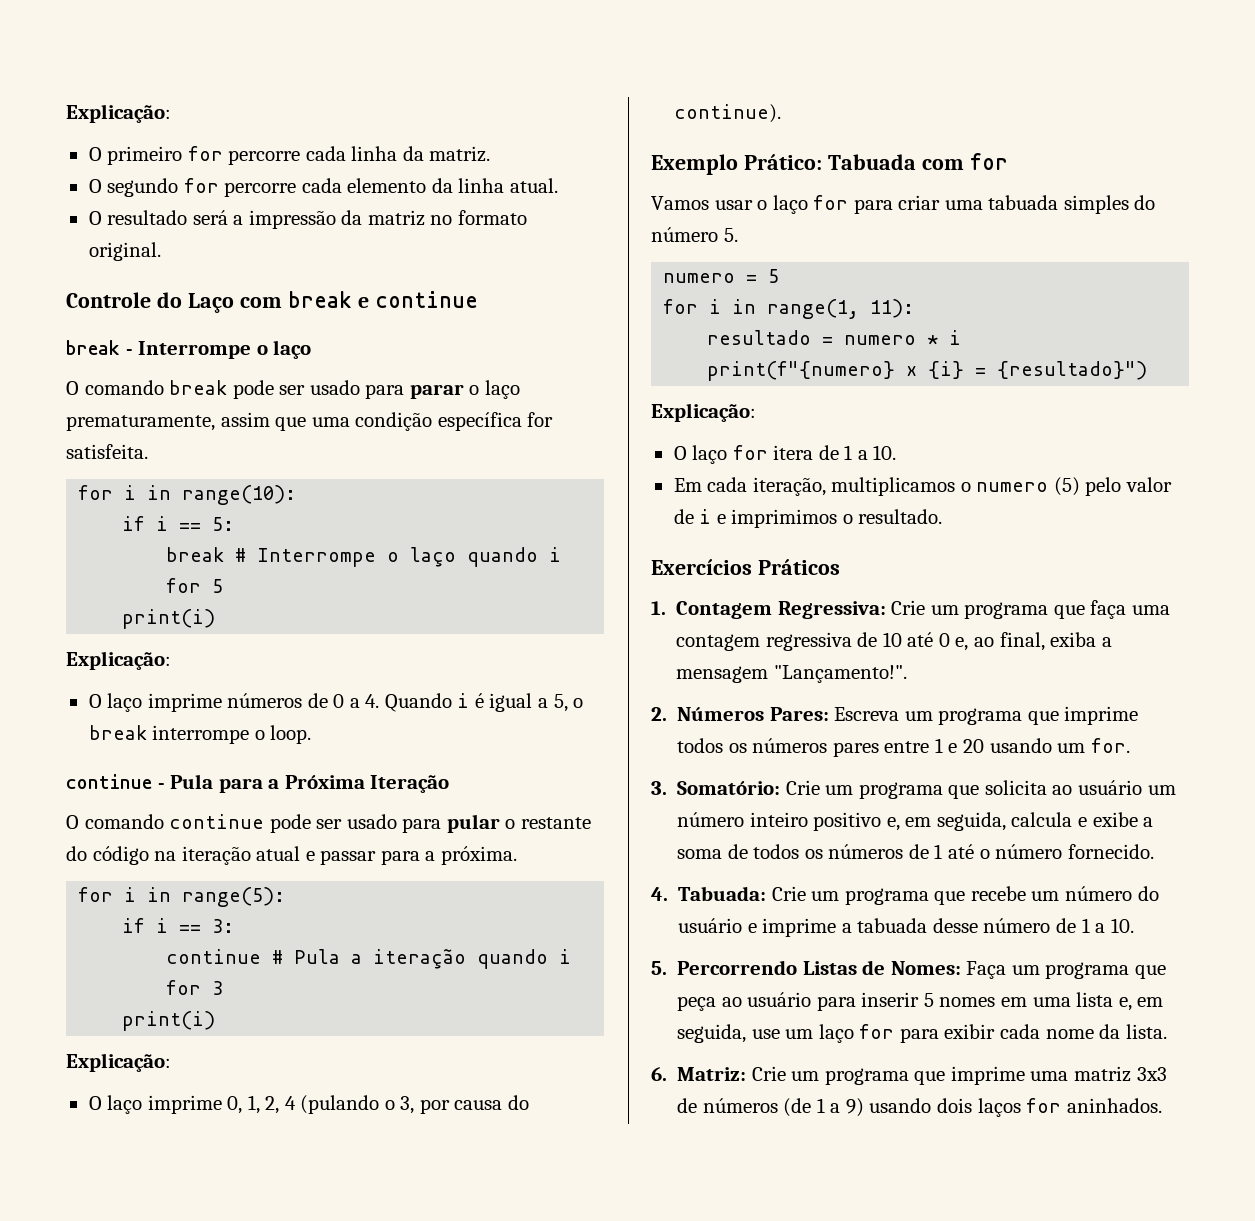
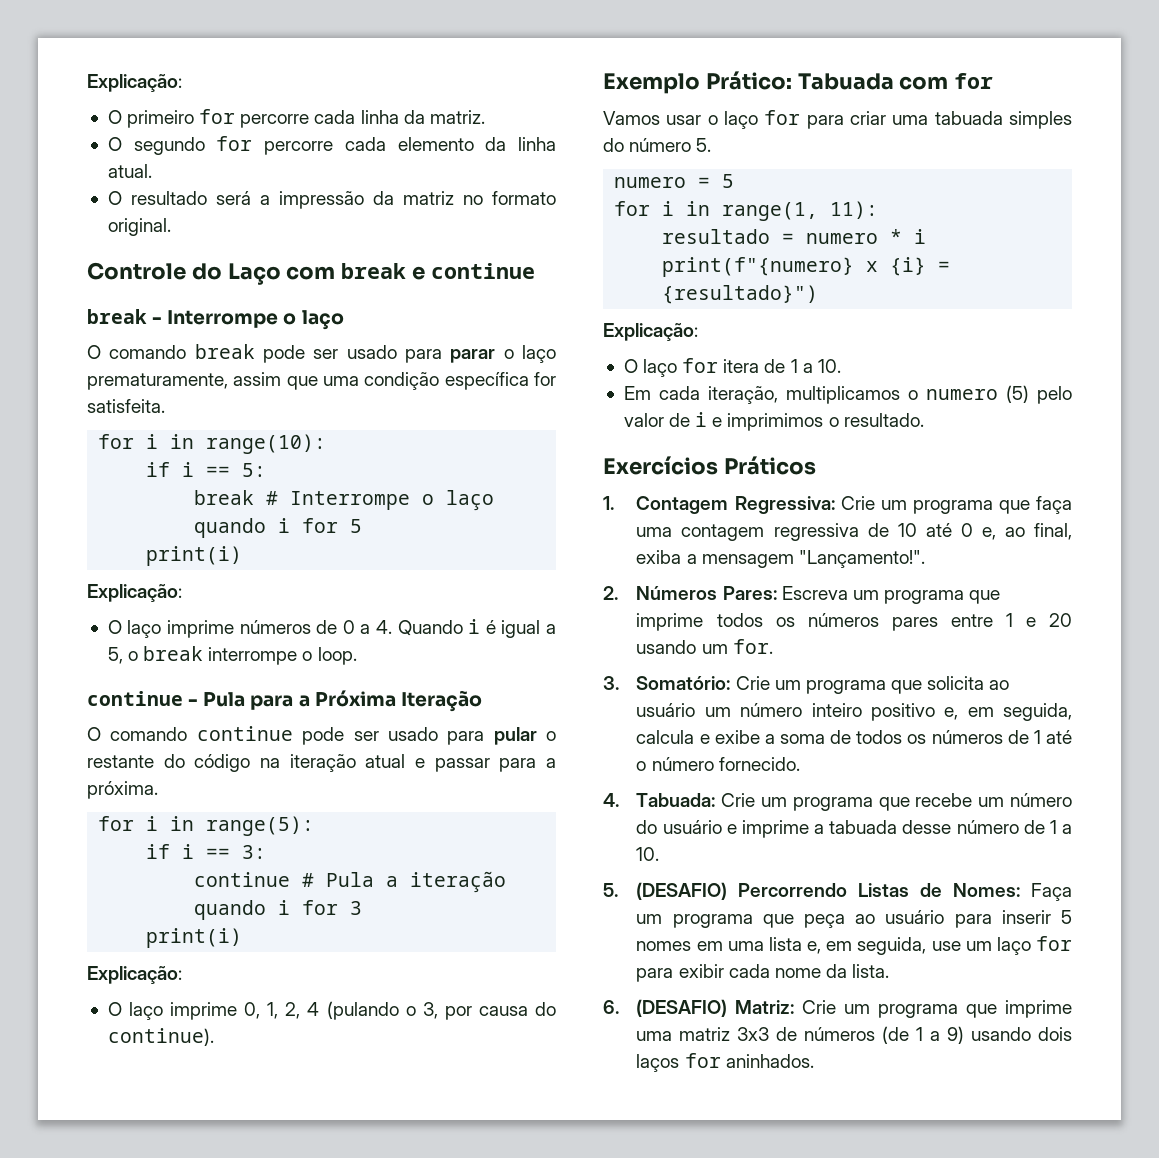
- 5. Percorrendo Listas de Nomes: Faça um programa que peça ao usuário para inserir 5 nomes em uma lista e, em seguida, use um laço for para exibir cada nome da lista.
+ 5. (DESAFIO) Percorrendo Listas de Nomes: Faça um programa que peça ao usuário para inserir 5 nomes em uma lista e, em seguida, use um laço for para exibir cada nome da lista.
- 6. Matriz: Crie um programa que imprime uma matriz 3x3 de números (de 1 a 9) usando dois laços for aninhados.
+ 6. (DESAFIO) Matriz: Crie um programa que imprime uma matriz 3x3 de números (de 1 a 9) usando dois laços for aninhados.

